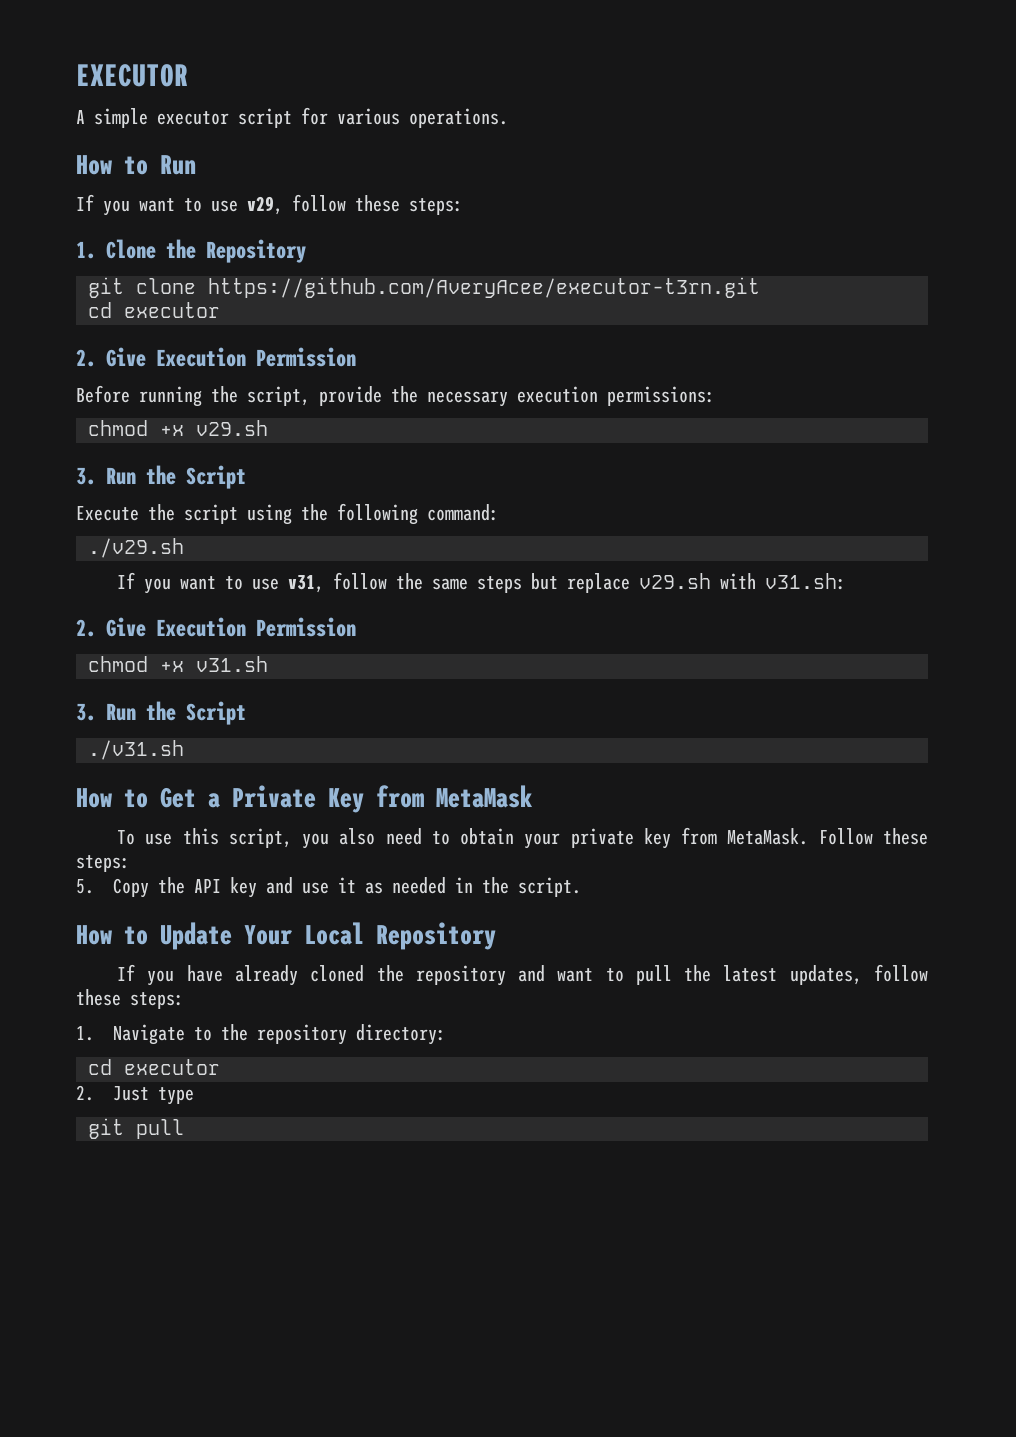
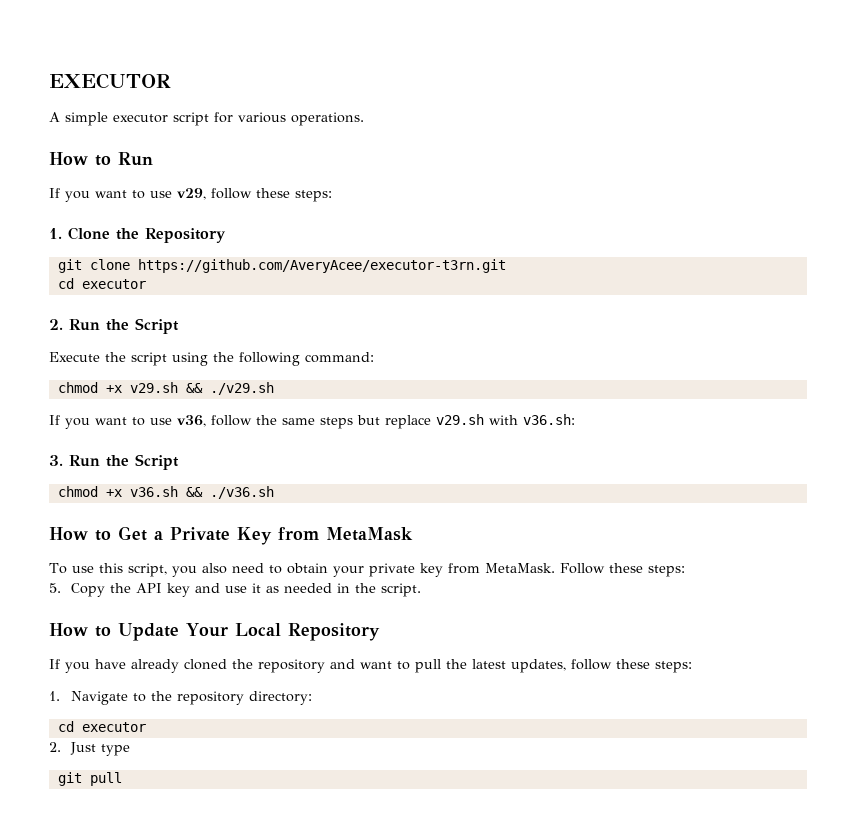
  git clone https://github.com/AveryAcee/executor-t3rn.git
  cd executor
- 2. Give Execution Permission
- Before running the script, provide the necessary execution permissions:
- chmod +x v29.sh
- 3. Run the Script
+ 2. Run the Script
- ./v29.sh
+ chmod +x v29.sh && ./v29.sh
- If you want to use v31, follow the same steps but replace v29.sh with v31.sh:
- 2. Give Execution Permission
- chmod +x v31.sh
+ If you want to use v36, follow the same steps but replace v29.sh with v36.sh:
  3. Run the Script
- ./v31.sh
+ chmod +x v36.sh && ./v36.sh

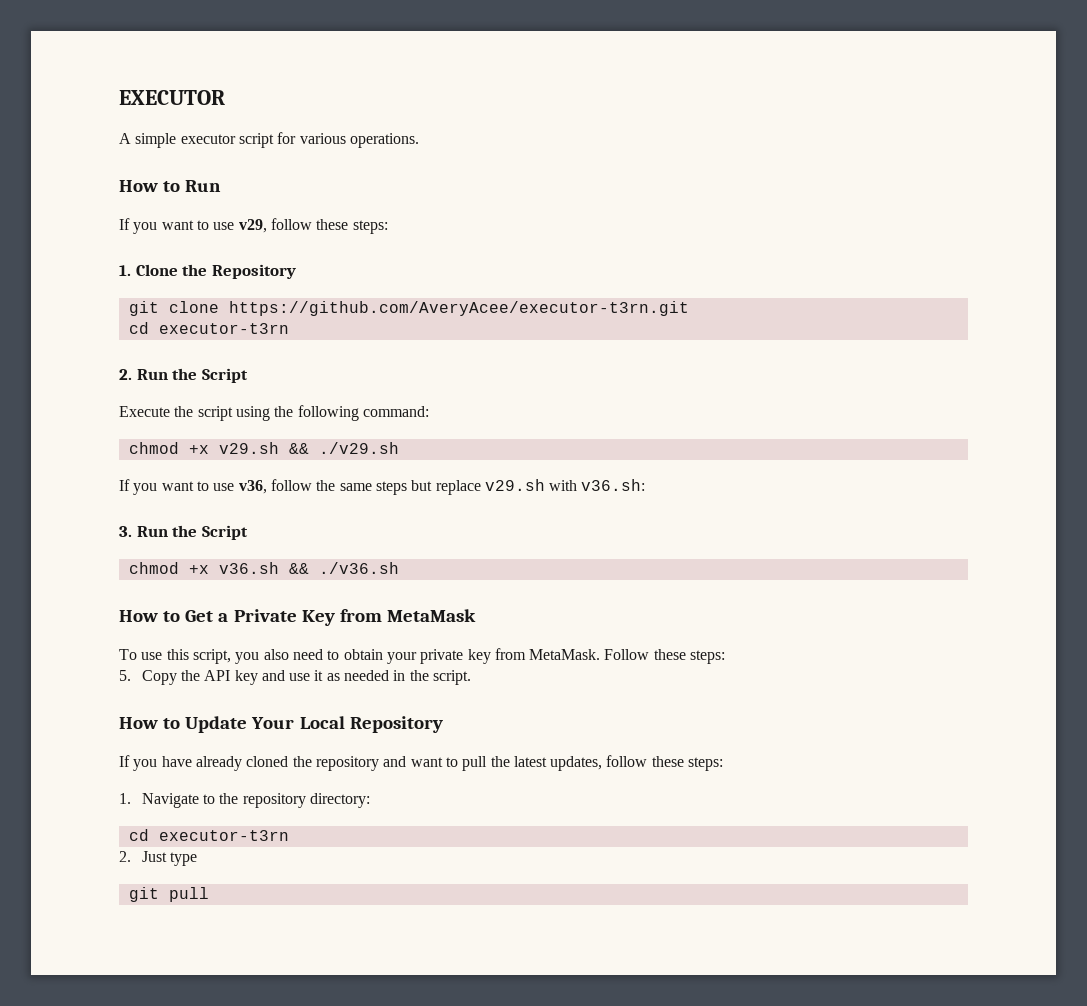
  git clone https://github.com/AveryAcee/executor-t3rn.git
- cd executor
+ cd executor-t3rn
  1. Navigate to the repository directory:
- cd executor
+ cd executor-t3rn

